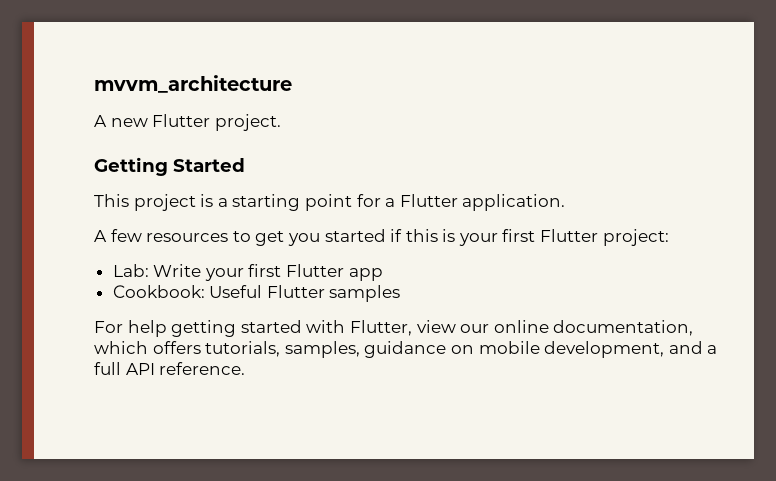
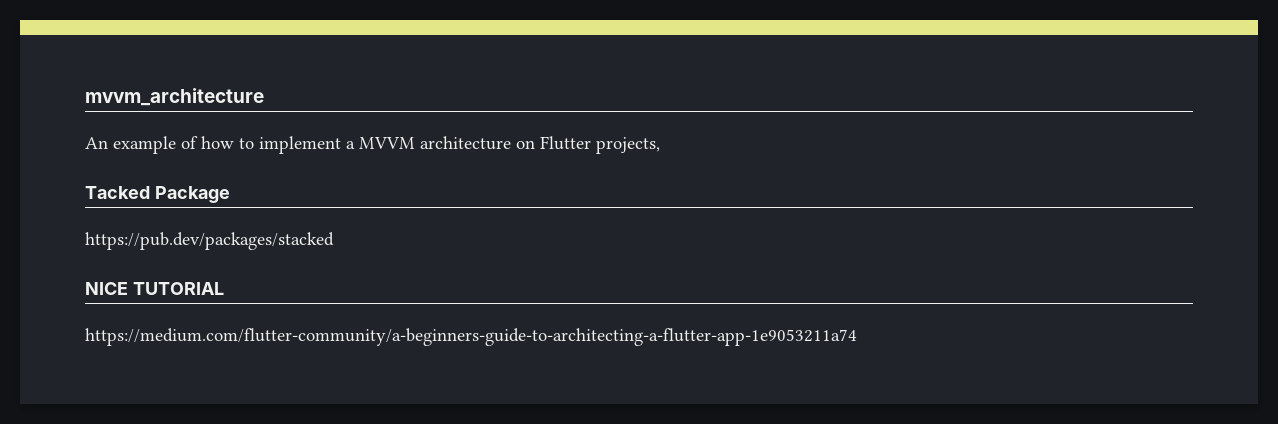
- A new Flutter project.
- Getting Started
- This project is a starting point for a Flutter application.
- A few resources to get you started if this is your first Flutter project:
- Lab: Write your first Flutter app
- Cookbook: Useful Flutter samples
- For help getting started with Flutter, view our online documentation, which offers tutorials, samples, guidance on mobile development, and a full API reference.
+ An example of how to implement a MVVM architecture on Flutter projects,
+ Tacked Package
+ https://pub.dev/packages/stacked
+ NICE TUTORIAL
+ https://medium.com/flutter-community/a-beginners-guide-to-architecting-a-flutter-app-1e9053211a74

